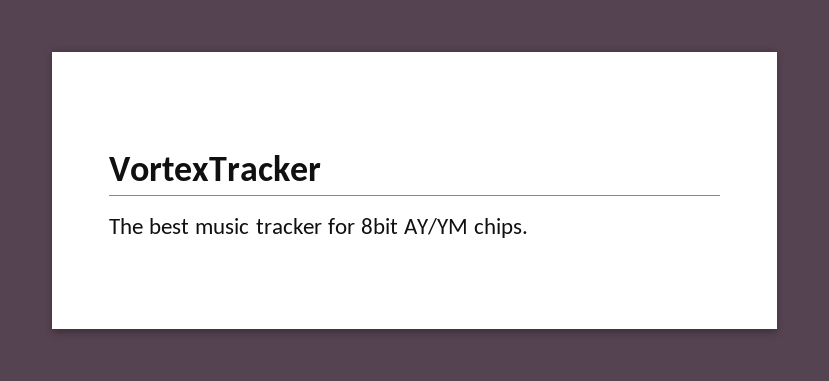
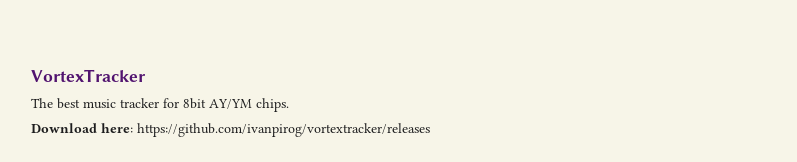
+ Download here: https://github.com/ivanpirog/vortextracker/releases

